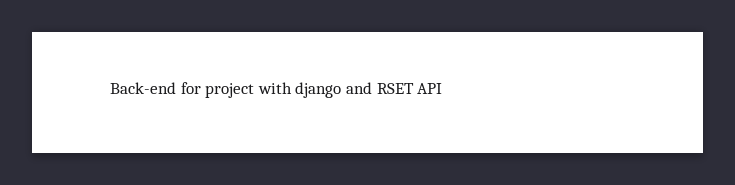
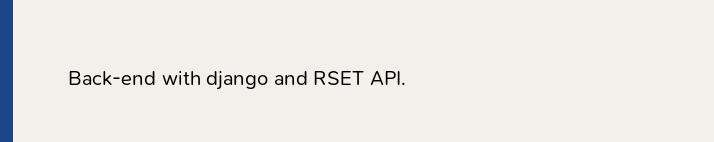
- Back-end for project with django and RSET API
+ Back-end with django and RSET API.

